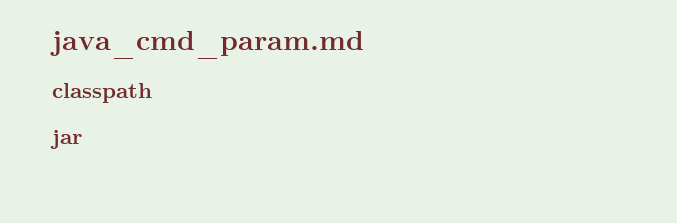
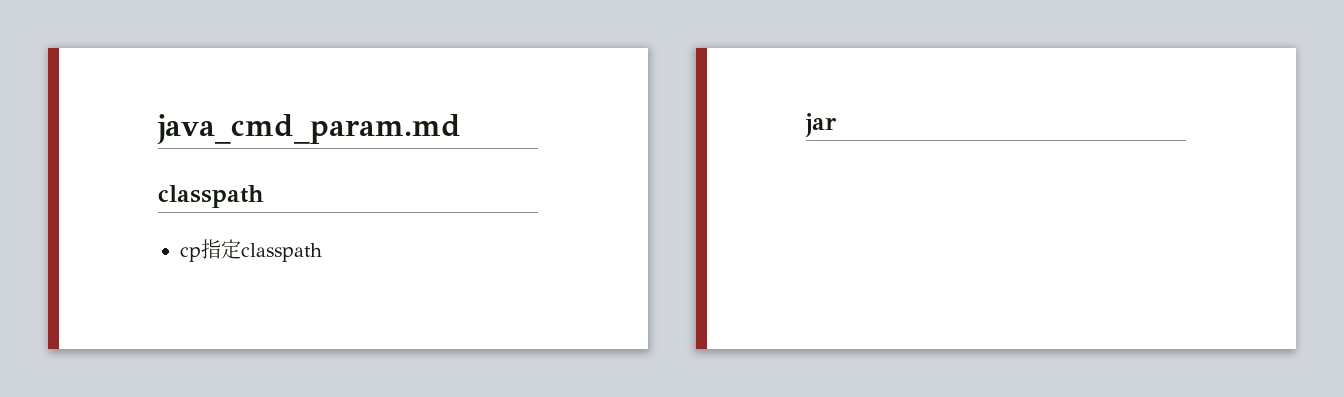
+ cp指定classpath

